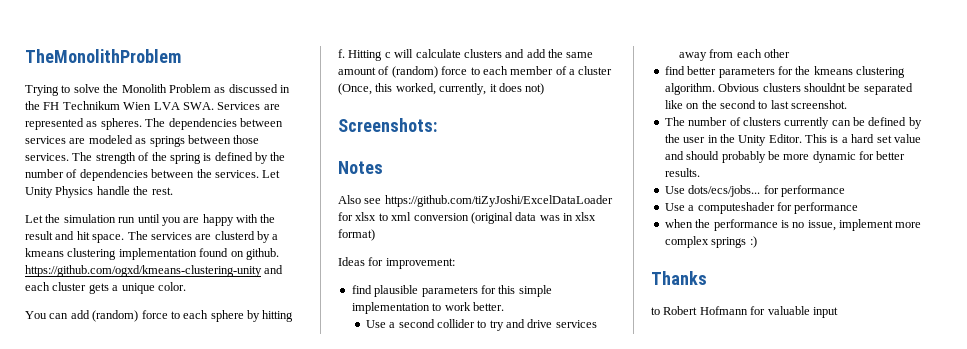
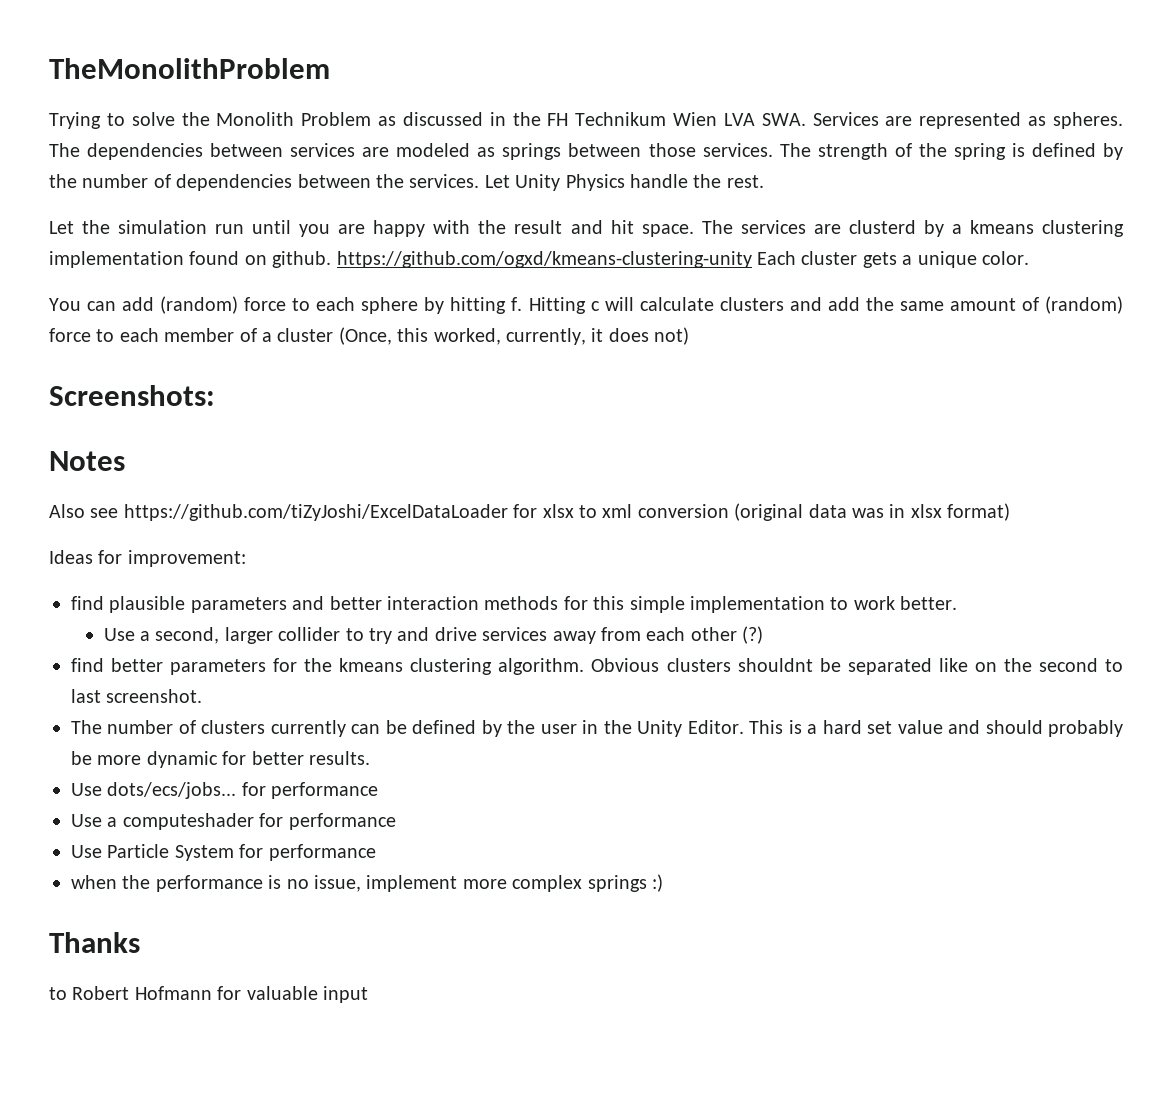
- The services are clusterd by a kmeans clustering implementation found on github. https://github.com/ogxd/kmeans-clustering-unity and each cluster gets a unique color.
+ The services are clusterd by a kmeans clustering implementation found on github. https://github.com/ogxd/kmeans-clustering-unity Each cluster gets a unique color.
- find plausible parameters for this simple implementation to work better.
+ find plausible parameters and better interaction methods for this simple implementation to work better.
- Use a second collider to try and drive services away from each other
+ Use a second, larger collider to try and drive services away from each other (?)
+ Use Particle System for performance

